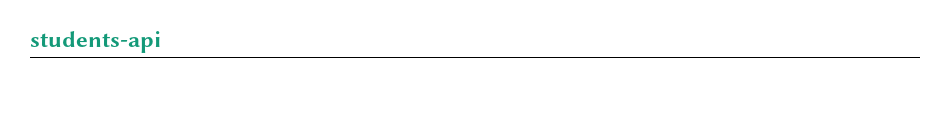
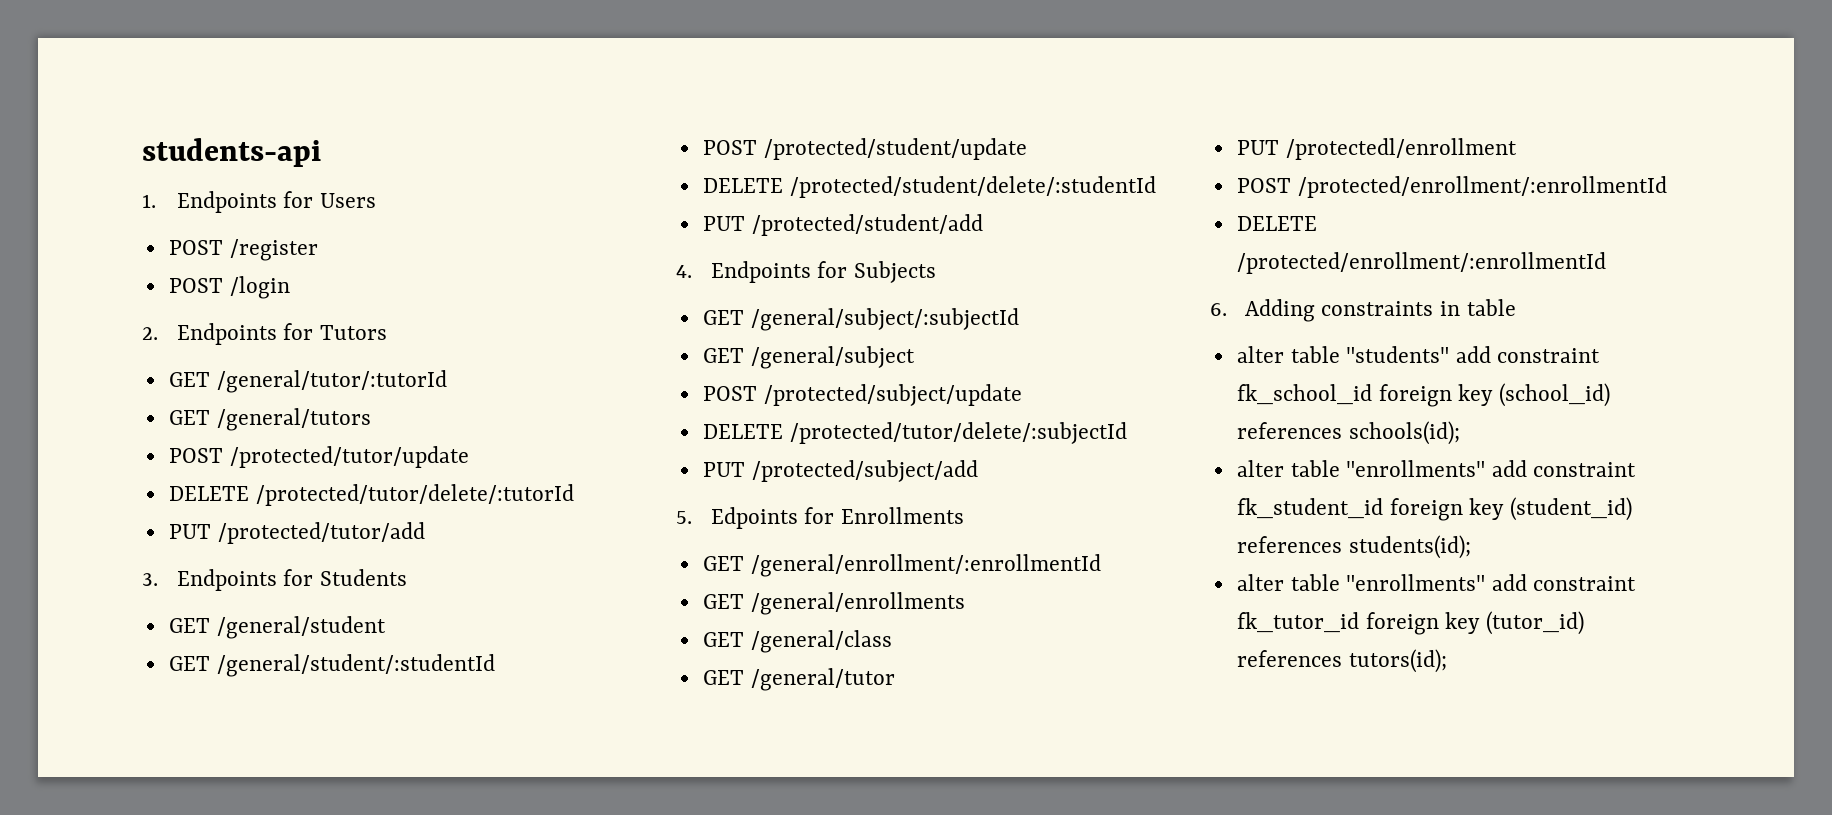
+ 1. Endpoints for Users
+ POST /register
+ POST /login
+ 2. Endpoints for Tutors
+ GET /general/tutor/:tutorId
+ GET /general/tutors
+ POST /protected/tutor/update
+ DELETE /protected/tutor/delete/:tutorId
+ PUT /protected/tutor/add
+ 3. Endpoints for Students
+ GET /general/student
+ GET /general/student/:studentId
+ POST /protected/student/update
+ DELETE /protected/student/delete/:studentId
+ PUT /protected/student/add
+ 4. Endpoints for Subjects
+ GET /general/subject/:subjectId
+ GET /general/subject
+ POST /protected/subject/update
+ DELETE /protected/tutor/delete/:subjectId
+ PUT /protected/subject/add
+ 5. Edpoints for Enrollments
+ GET /general/enrollment/:enrollmentId
+ GET /general/enrollments
+ GET /general/class
+ GET /general/tutor
+ PUT /protectedl/enrollment
+ POST /protected/enrollment/:enrollmentId
+ DELETE /protected/enrollment/:enrollmentId
+ 6. Adding constraints in table
+ alter table "students" add constraint fk_school_id foreign key (school_id) references schools(id);
+ alter table "enrollments" add constraint fk_student_id foreign key (student_id) references students(id);
+ alter table "enrollments" add constraint fk_tutor_id foreign key (tutor_id) references tutors(id);

